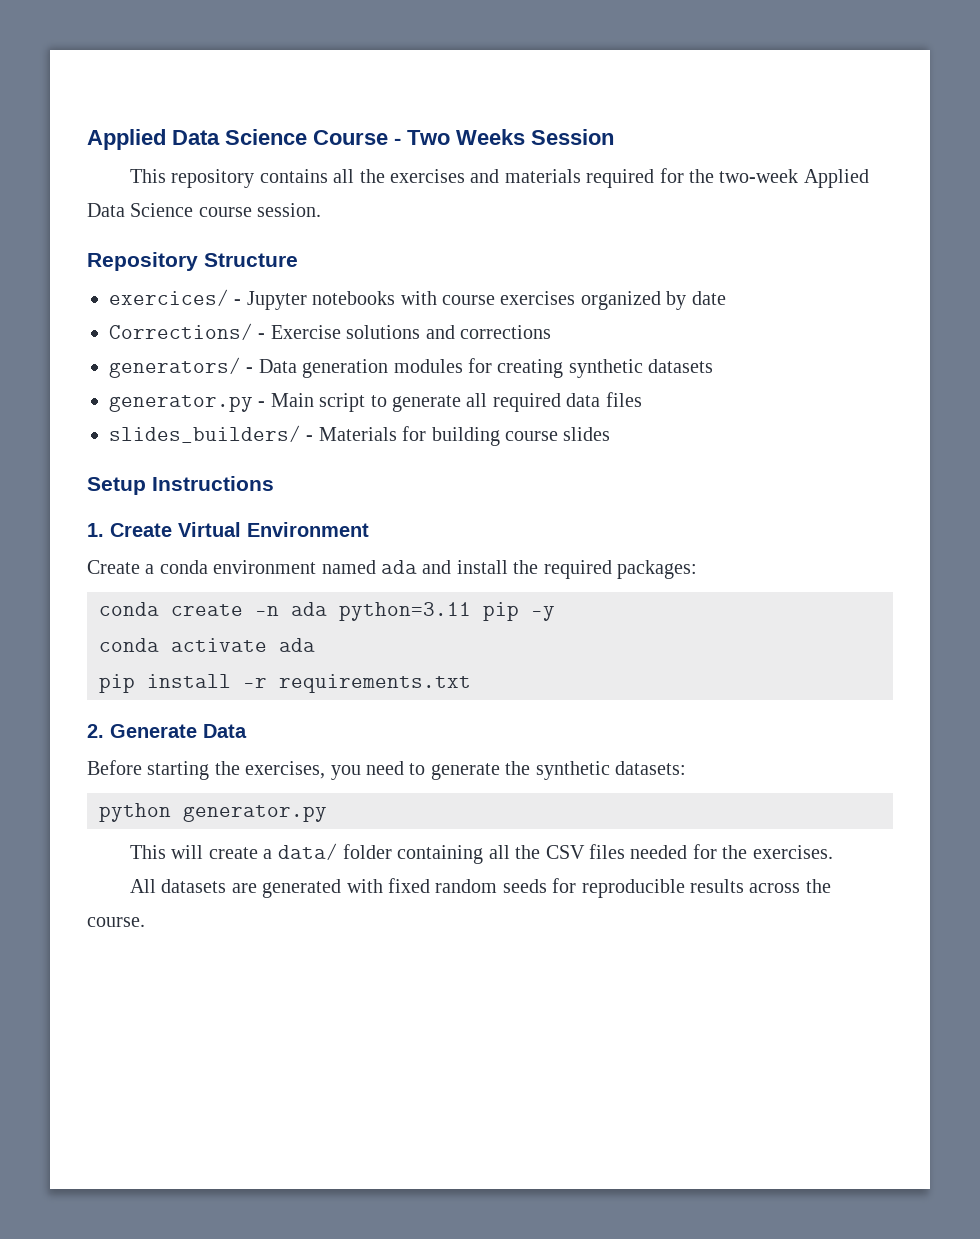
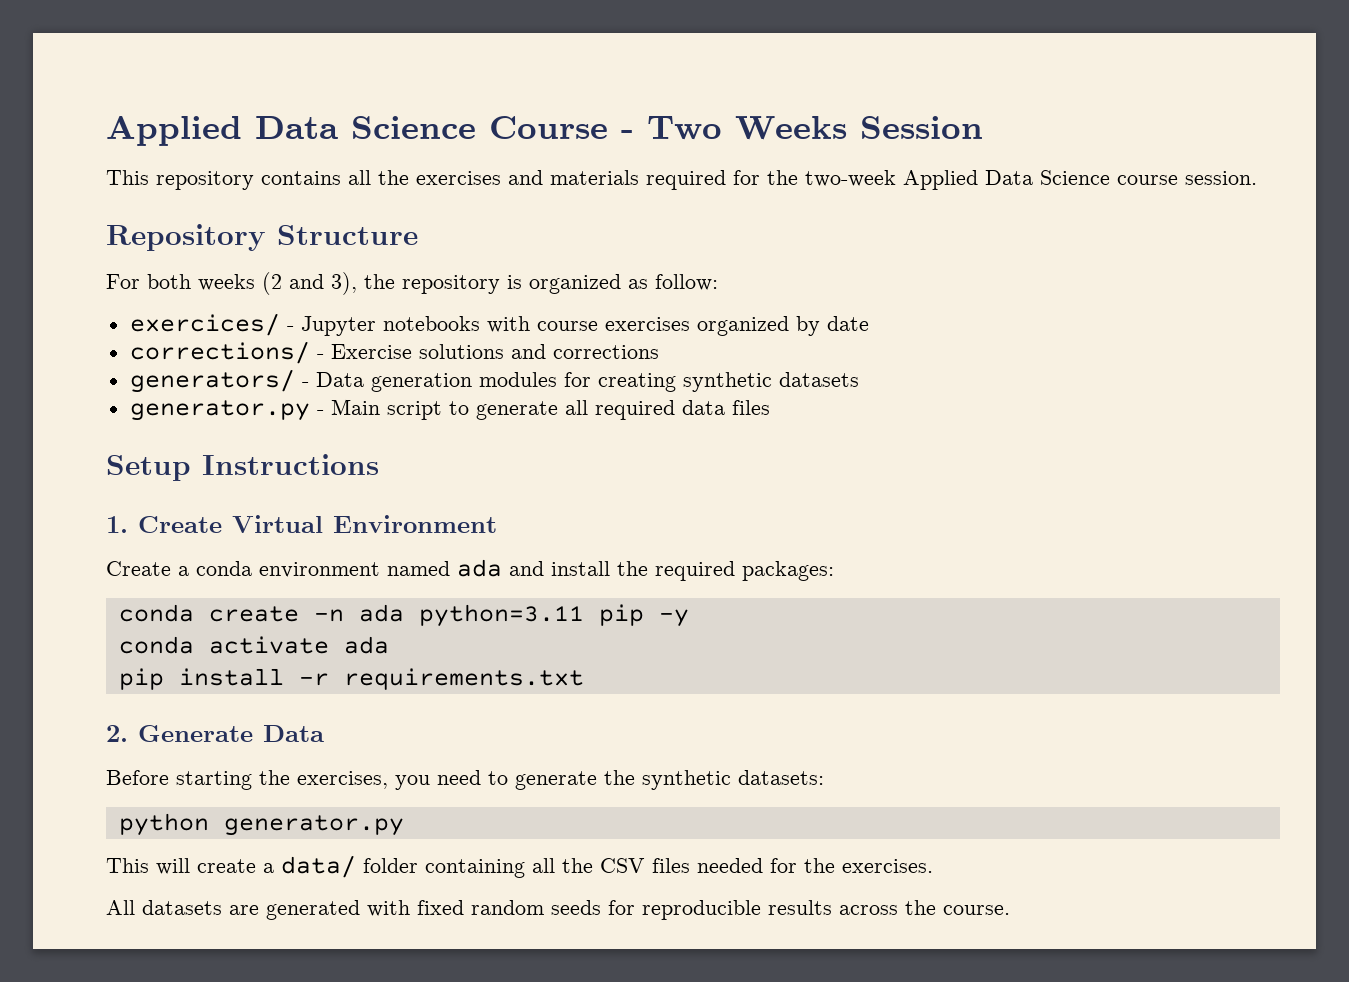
+ For both weeks (2 and 3), the repository is organized as follow:
- Corrections/ - Exercise solutions and corrections
+ corrections/ - Exercise solutions and corrections
- slides_builders/ - Materials for building course slides

